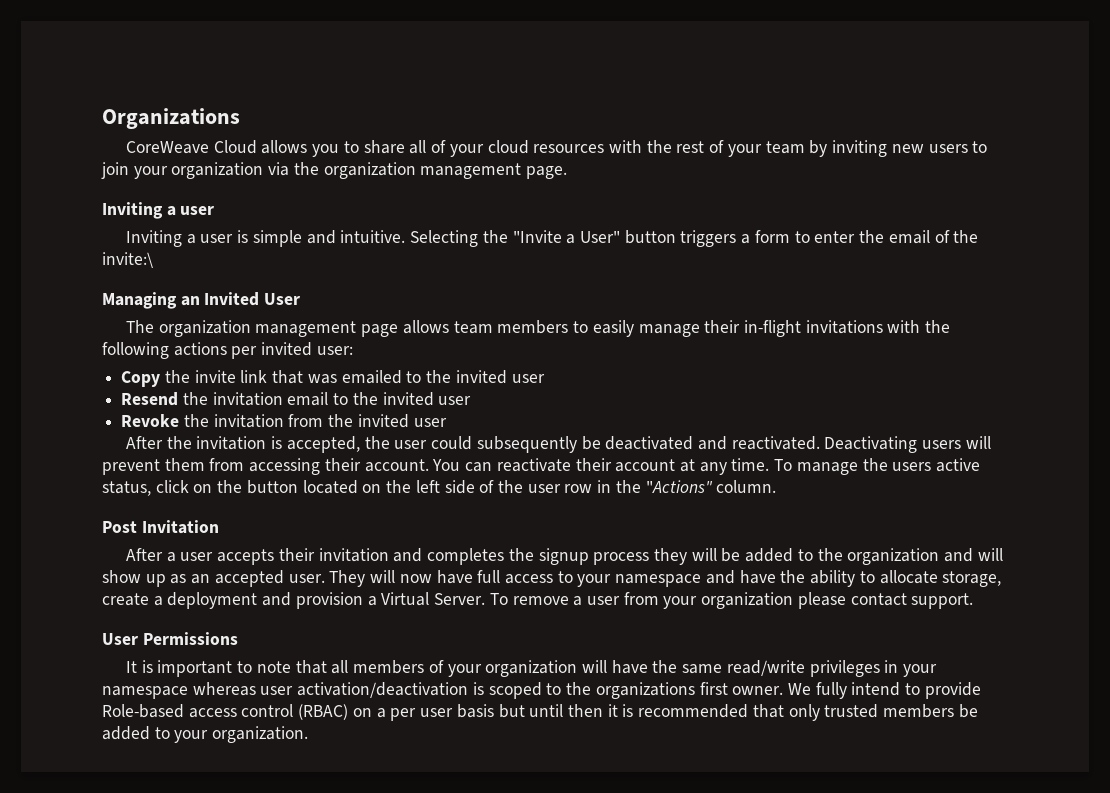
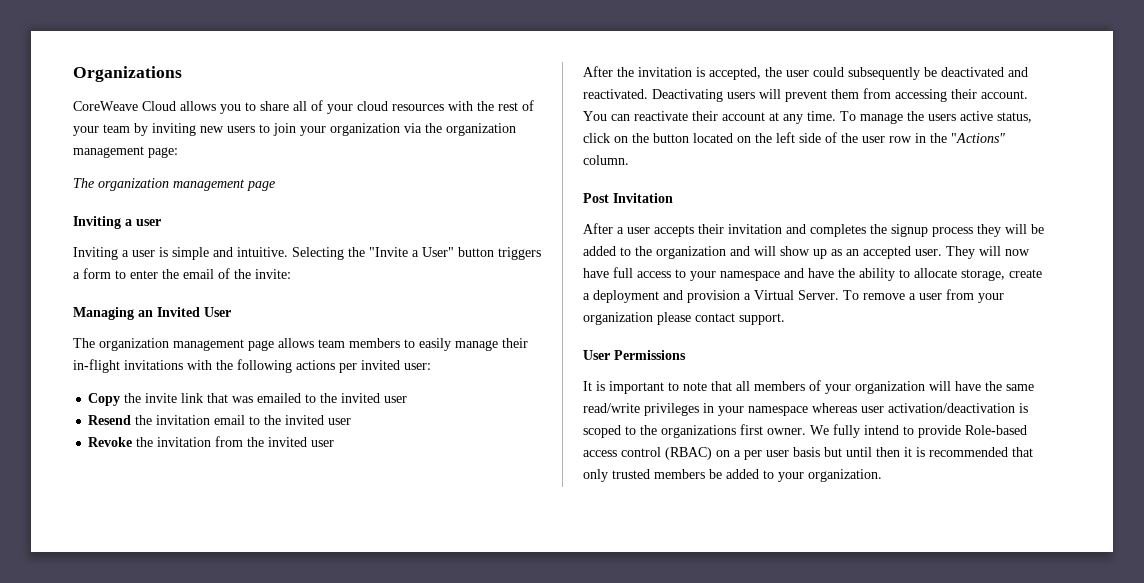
- CoreWeave Cloud allows you to share all of your cloud resources with the rest of your team by inviting new users to join your organization via the organization management page.
+ CoreWeave Cloud allows you to share all of your cloud resources with the rest of your team by inviting new users to join your organization via the organization management page:
+ The organization management page
- Selecting the "Invite a User" button triggers a form to enter the email of the invite:\
+ Selecting the "Invite a User" button triggers a form to enter the email of the invite:

